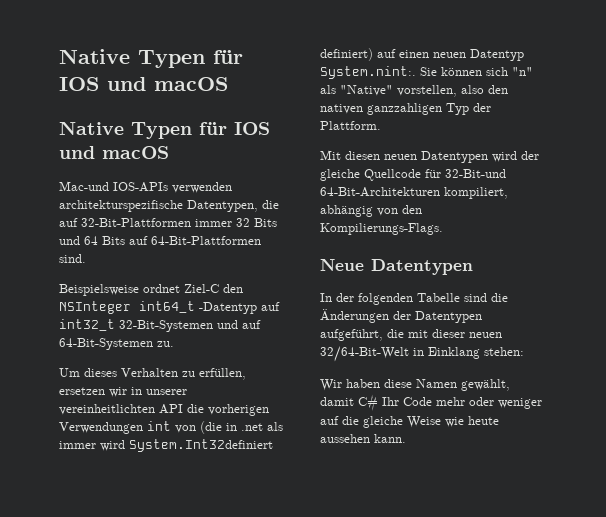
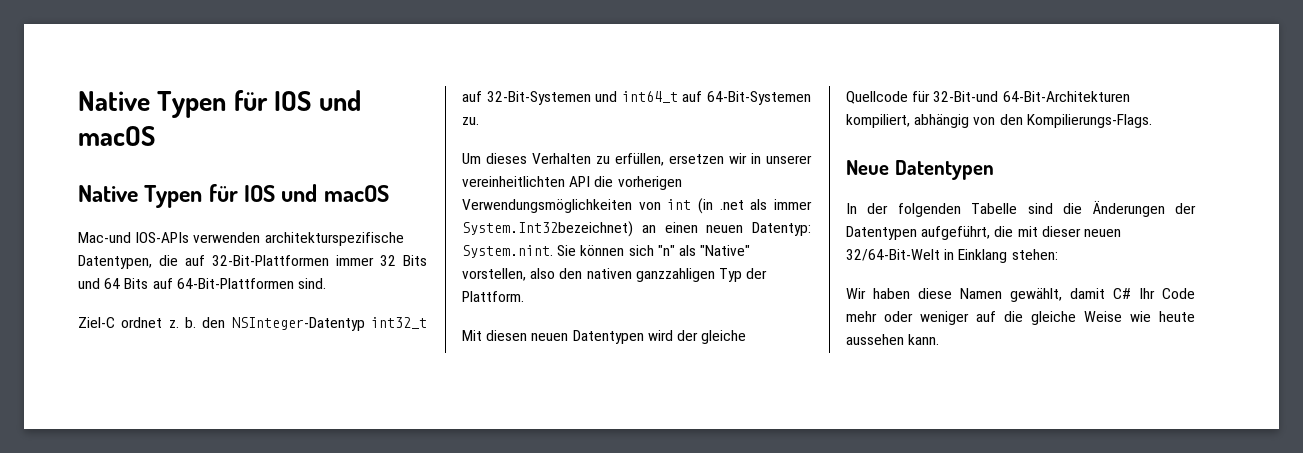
- Beispielsweise ordnet Ziel-C den NSInteger int64_t -Datentyp auf int32_t 32-Bit-Systemen und auf 64-Bit-Systemen zu.
+ Ziel-C ordnet z. b. den NSInteger-Datentyp int32_t auf 32-Bit-Systemen und int64_t auf 64-Bit-Systemen zu.
- Um dieses Verhalten zu erfüllen, ersetzen wir in unserer vereinheitlichten API die vorherigen Verwendungen int von (die in .net als immer wird System.Int32definiert definiert) auf einen neuen Datentyp System.nint:. Sie können sich "n" als "Native" vorstellen, also den nativen ganzzahligen Typ der Plattform.
+ Um dieses Verhalten zu erfüllen, ersetzen wir in unserer vereinheitlichten API die vorherigen Verwendungsmöglichkeiten von int (in .net als immer System.Int32bezeichnet) an einen neuen Datentyp: System.nint. Sie können sich "n" als "Native" vorstellen, also den nativen ganzzahligen Typ der Plattform.

